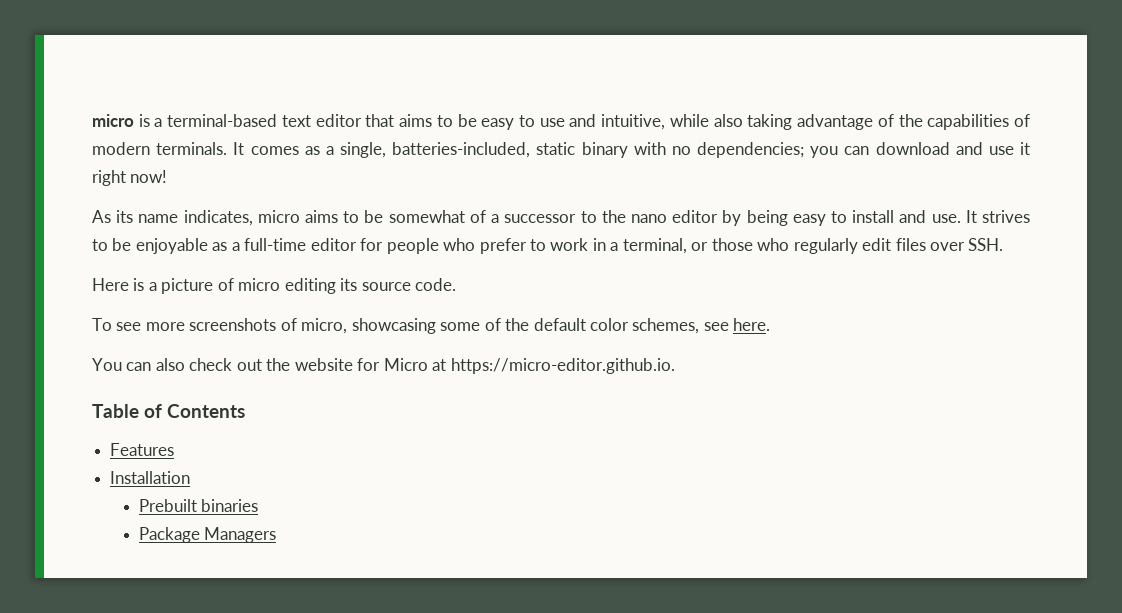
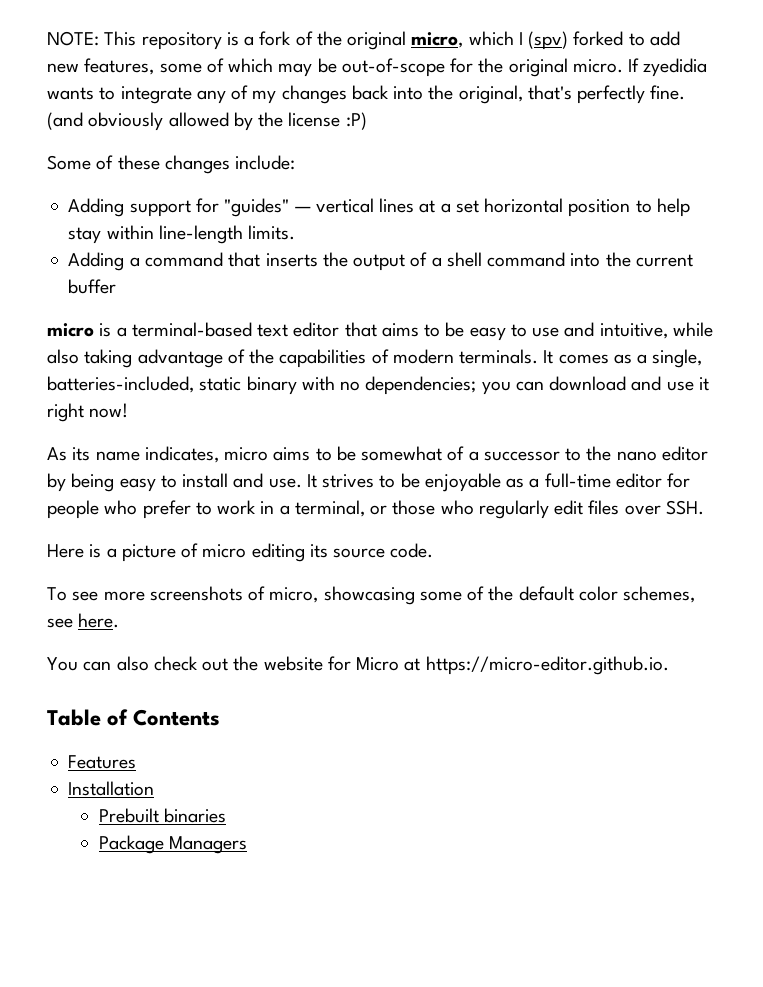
+ NOTE: This repository is a fork of the original micro, which I (spv) forked to add new features, some of which may be out-of-scope for the original micro. If zyedidia wants to integrate any of my changes back into the original, that's perfectly fine. (and obviously allowed by the license :P)
+ Some of these changes include:
+ Adding support for "guides" — vertical lines at a set horizontal position to help stay within line-length limits.
+ Adding a command that inserts the output of a shell command into the current buffer

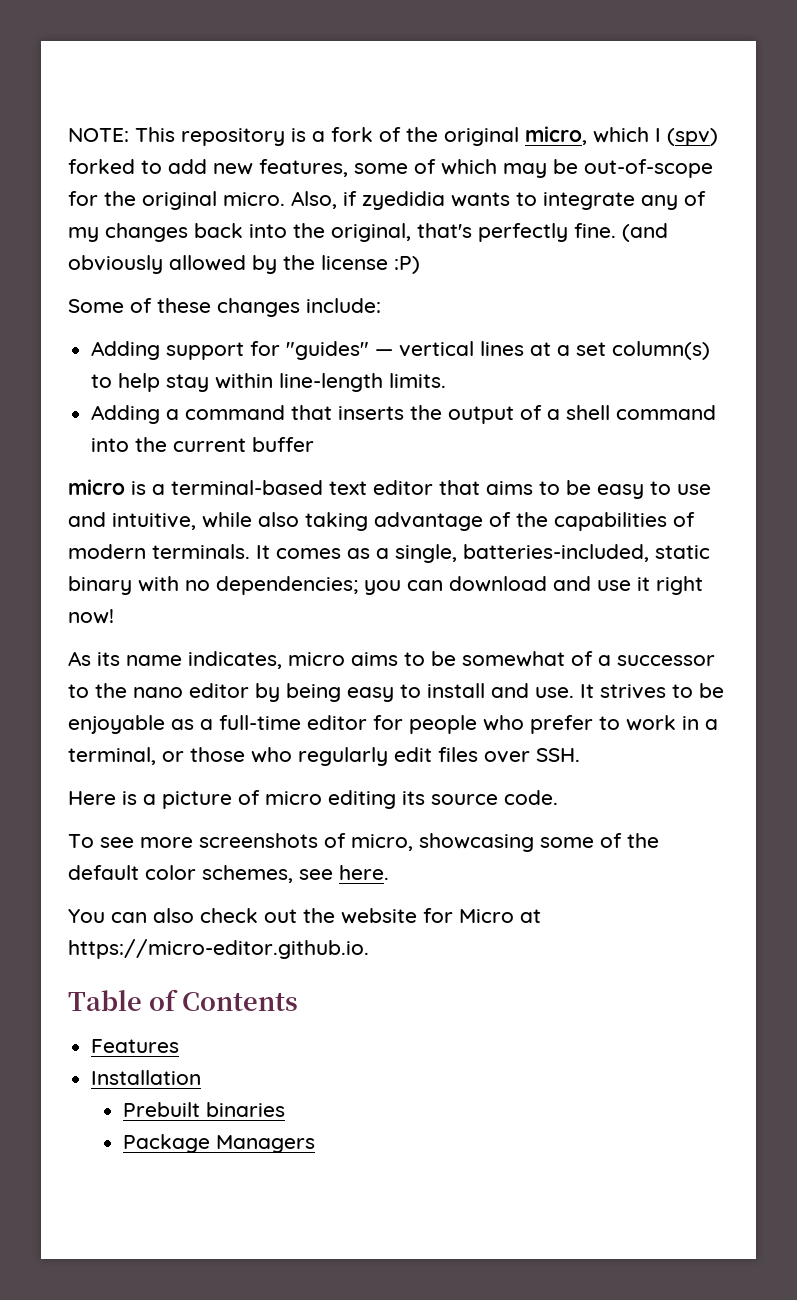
- If zyedidia wants to integrate any of my changes back into the original, that's perfectly fine.
+ Also, if zyedidia wants to integrate any of my changes back into the original, that's perfectly fine.
- Adding support for "guides" — vertical lines at a set horizontal position to help stay within line-length limits.
+ Adding support for "guides" — vertical lines at a set column(s) to help stay within line-length limits.

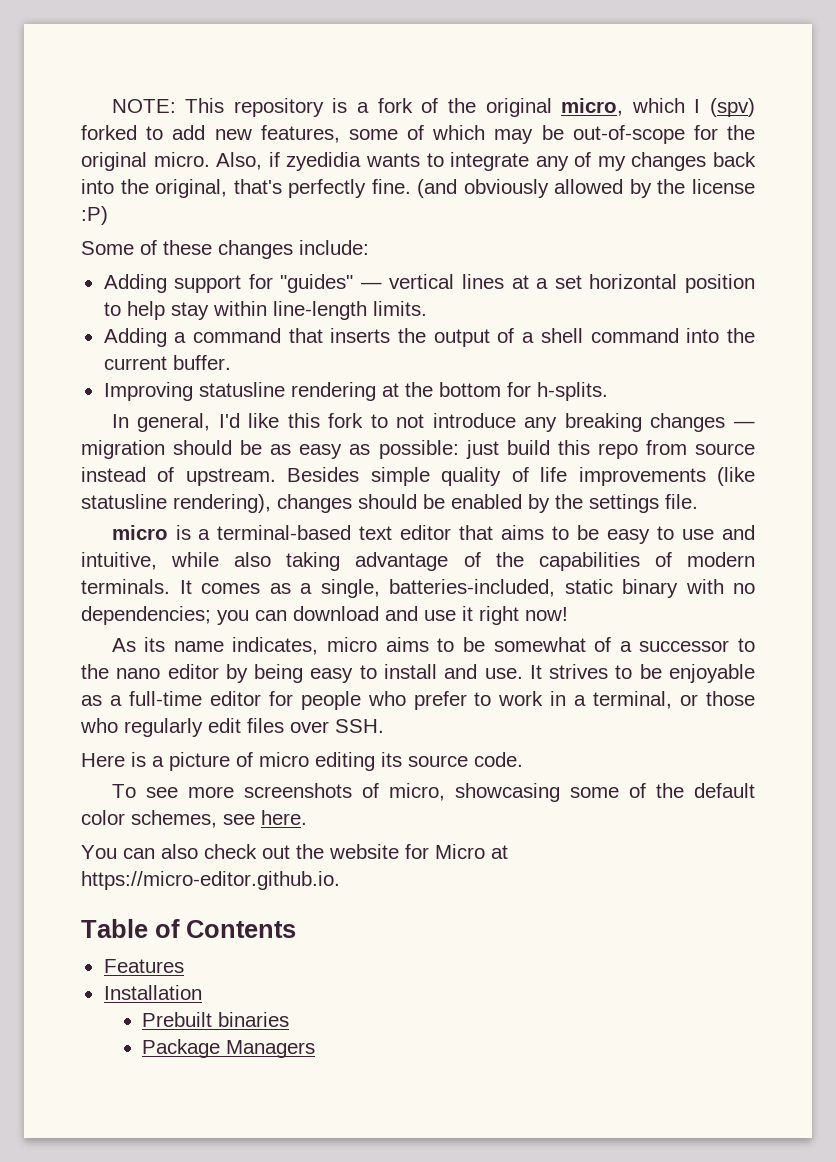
- Adding support for "guides" — vertical lines at a set column(s) to help stay within line-length limits.
+ Adding support for "guides" — vertical lines at a set horizontal position to help stay within line-length limits.
- Adding a command that inserts the output of a shell command into the current buffer
+ Adding a command that inserts the output of a shell command into the current buffer.
+ Improving statusline rendering at the bottom for h-splits.
+ In general, I'd like this fork to not introduce any breaking changes — migration should be as easy as possible: just build this repo from source instead of upstream. Besides simple quality of life improvements (like statusline rendering), changes should be enabled by the settings file.

